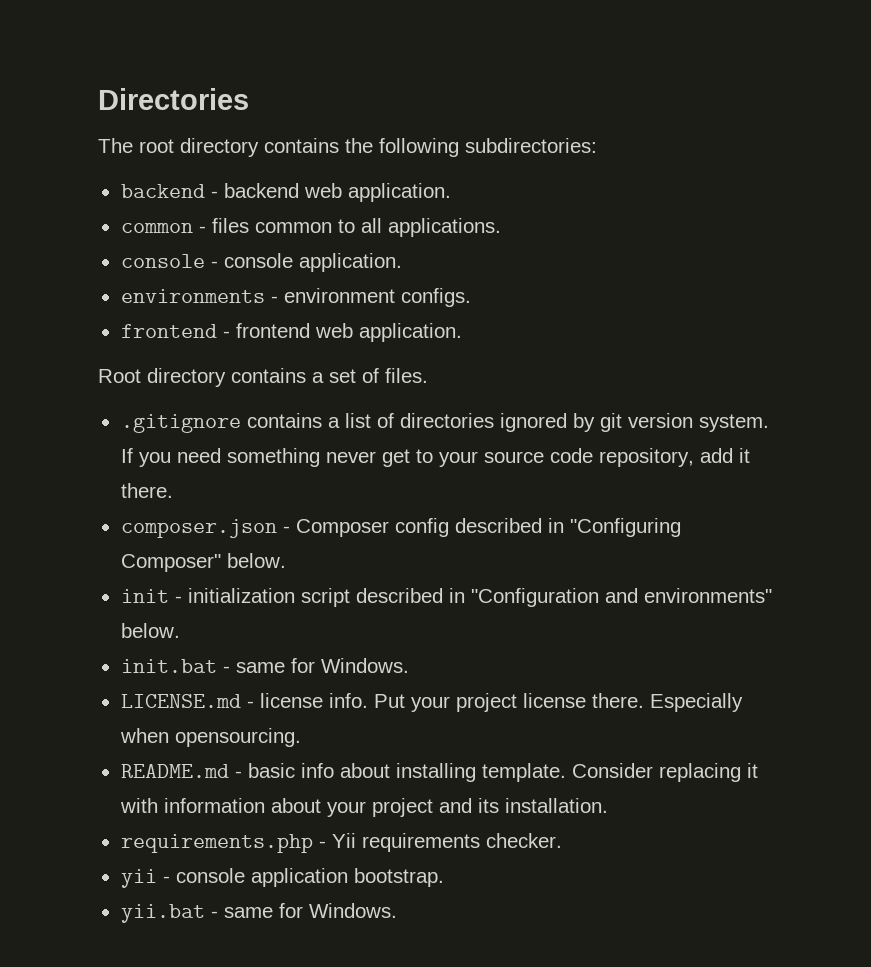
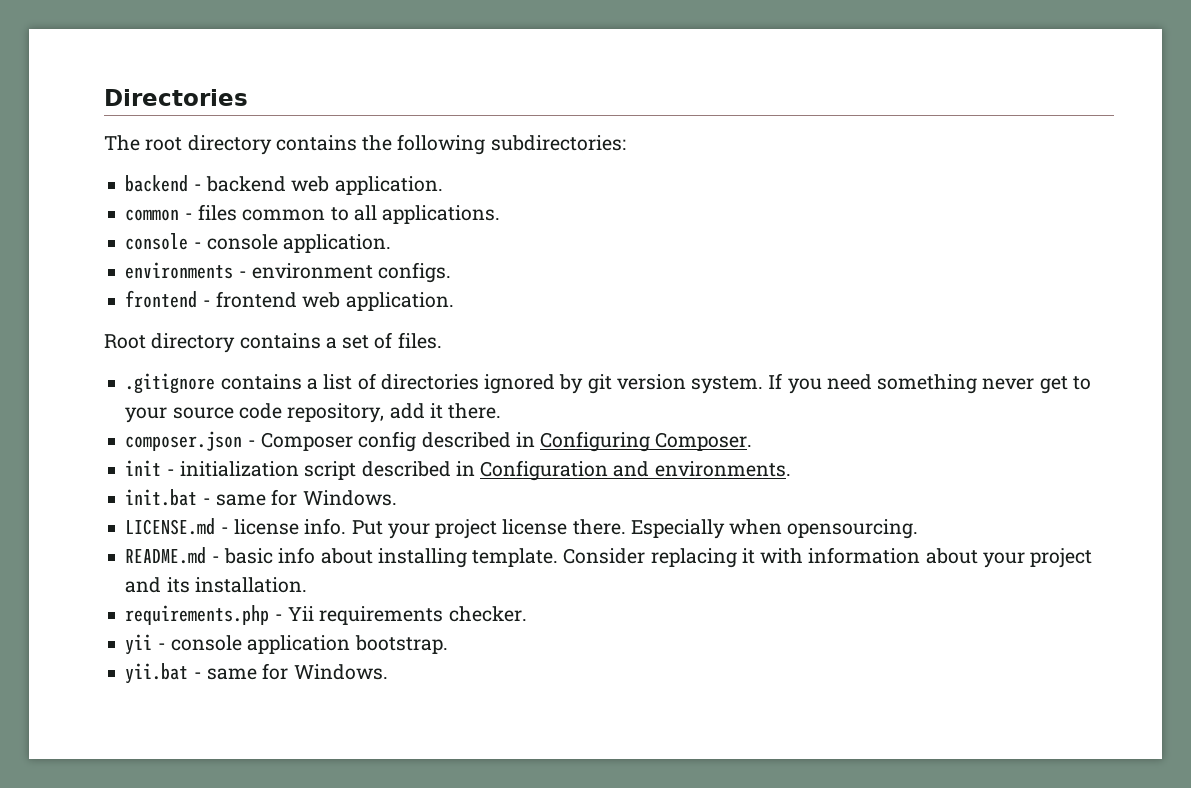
- composer.json - Composer config described in "Configuring Composer" below.
+ composer.json - Composer config described in Configuring Composer.
- init - initialization script described in "Configuration and environments" below.
+ init - initialization script described in Configuration and environments.

